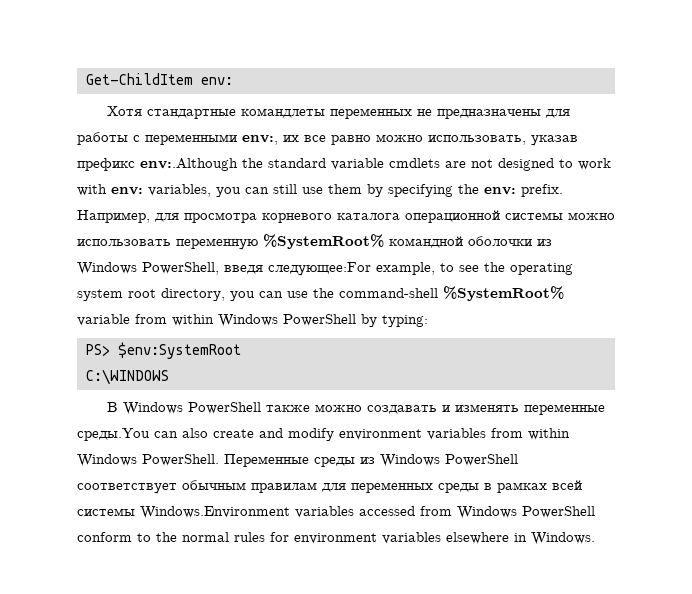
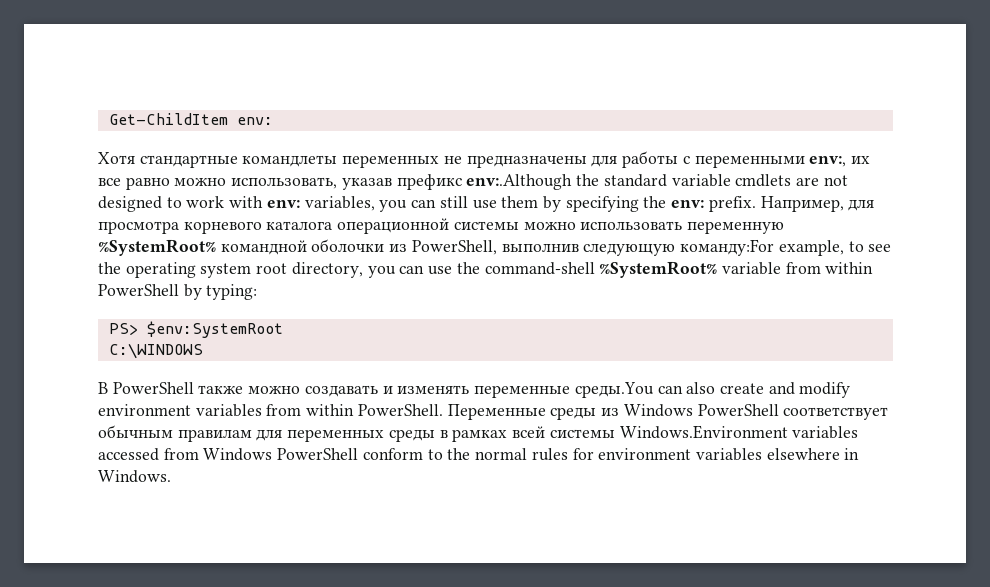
- Например, для просмотра корневого каталога операционной системы можно использовать переменную %SystemRoot% командной оболочки из Windows PowerShell, введя следующее:For example, to see the operating system root directory, you can use the command-shell %SystemRoot% variable from within Windows PowerShell by typing:
+ Например, для просмотра корневого каталога операционной системы можно использовать переменную %SystemRoot% командной оболочки из PowerShell, выполнив следующую команду:For example, to see the operating system root directory, you can use the command-shell %SystemRoot% variable from within PowerShell by typing:
- В Windows PowerShell также можно создавать и изменять переменные среды.You can also create and modify environment variables from within Windows PowerShell.
+ В PowerShell также можно создавать и изменять переменные среды.You can also create and modify environment variables from within PowerShell.

